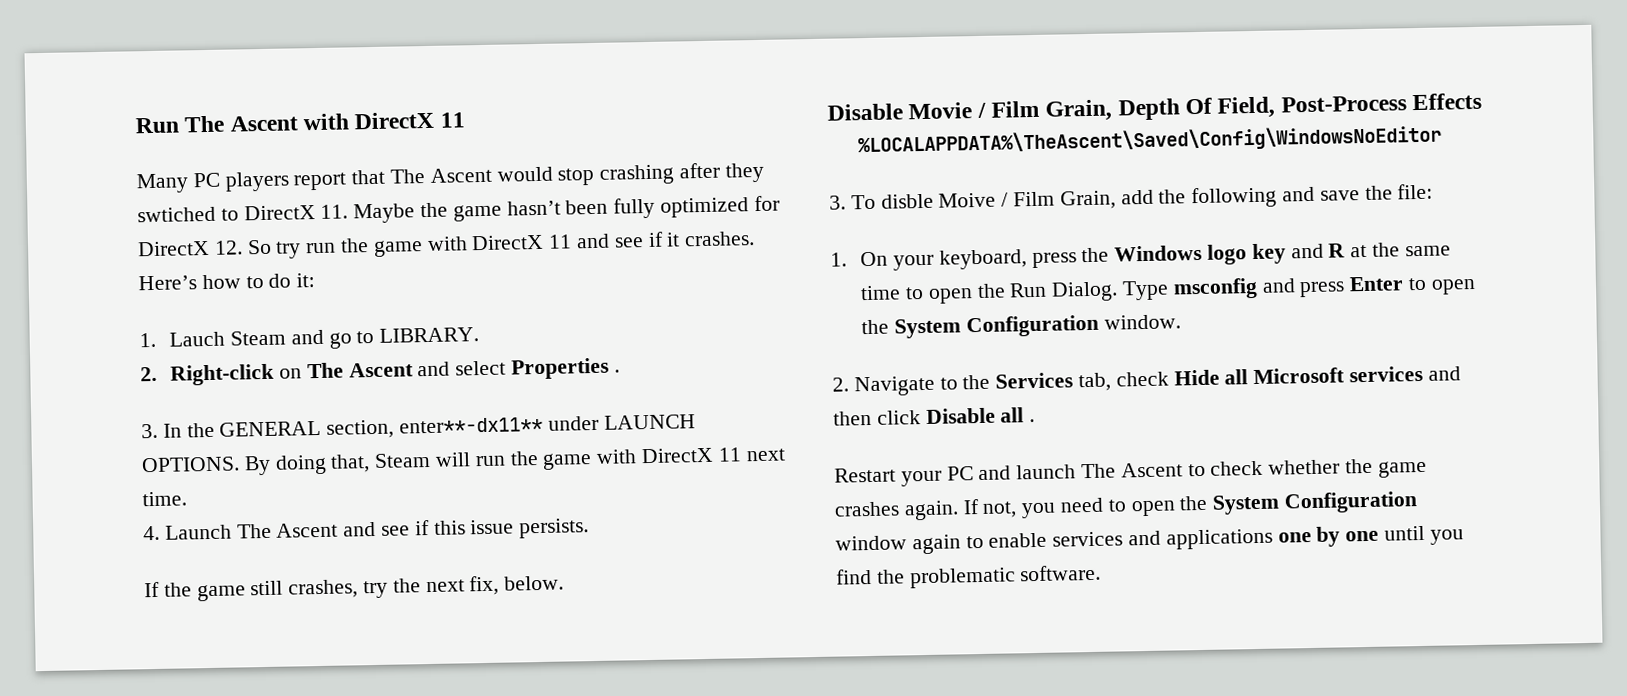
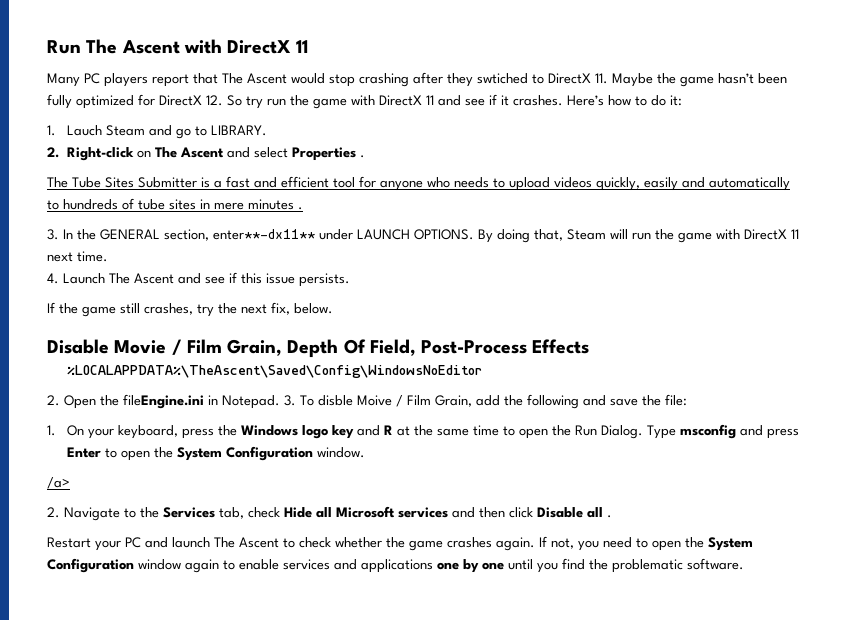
+ The Tube Sites Submitter is a fast and efficient tool for anyone who needs to upload videos quickly, easily and automatically to hundreds of tube sites in mere minutes .
+ 2. Open the fileEngine.ini in Notepad.
+ /a>

